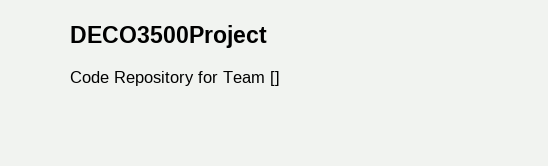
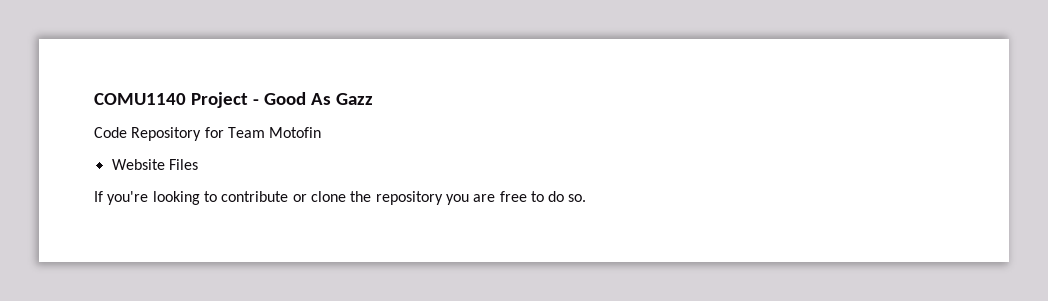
- DECO3500Project
- Code Repository for Team []
+ COMU1140 Project - Good As Gazz
+ Code Repository for Team Motofin
+ Website Files
+ If you're looking to contribute or clone the repository you are free to do so.

